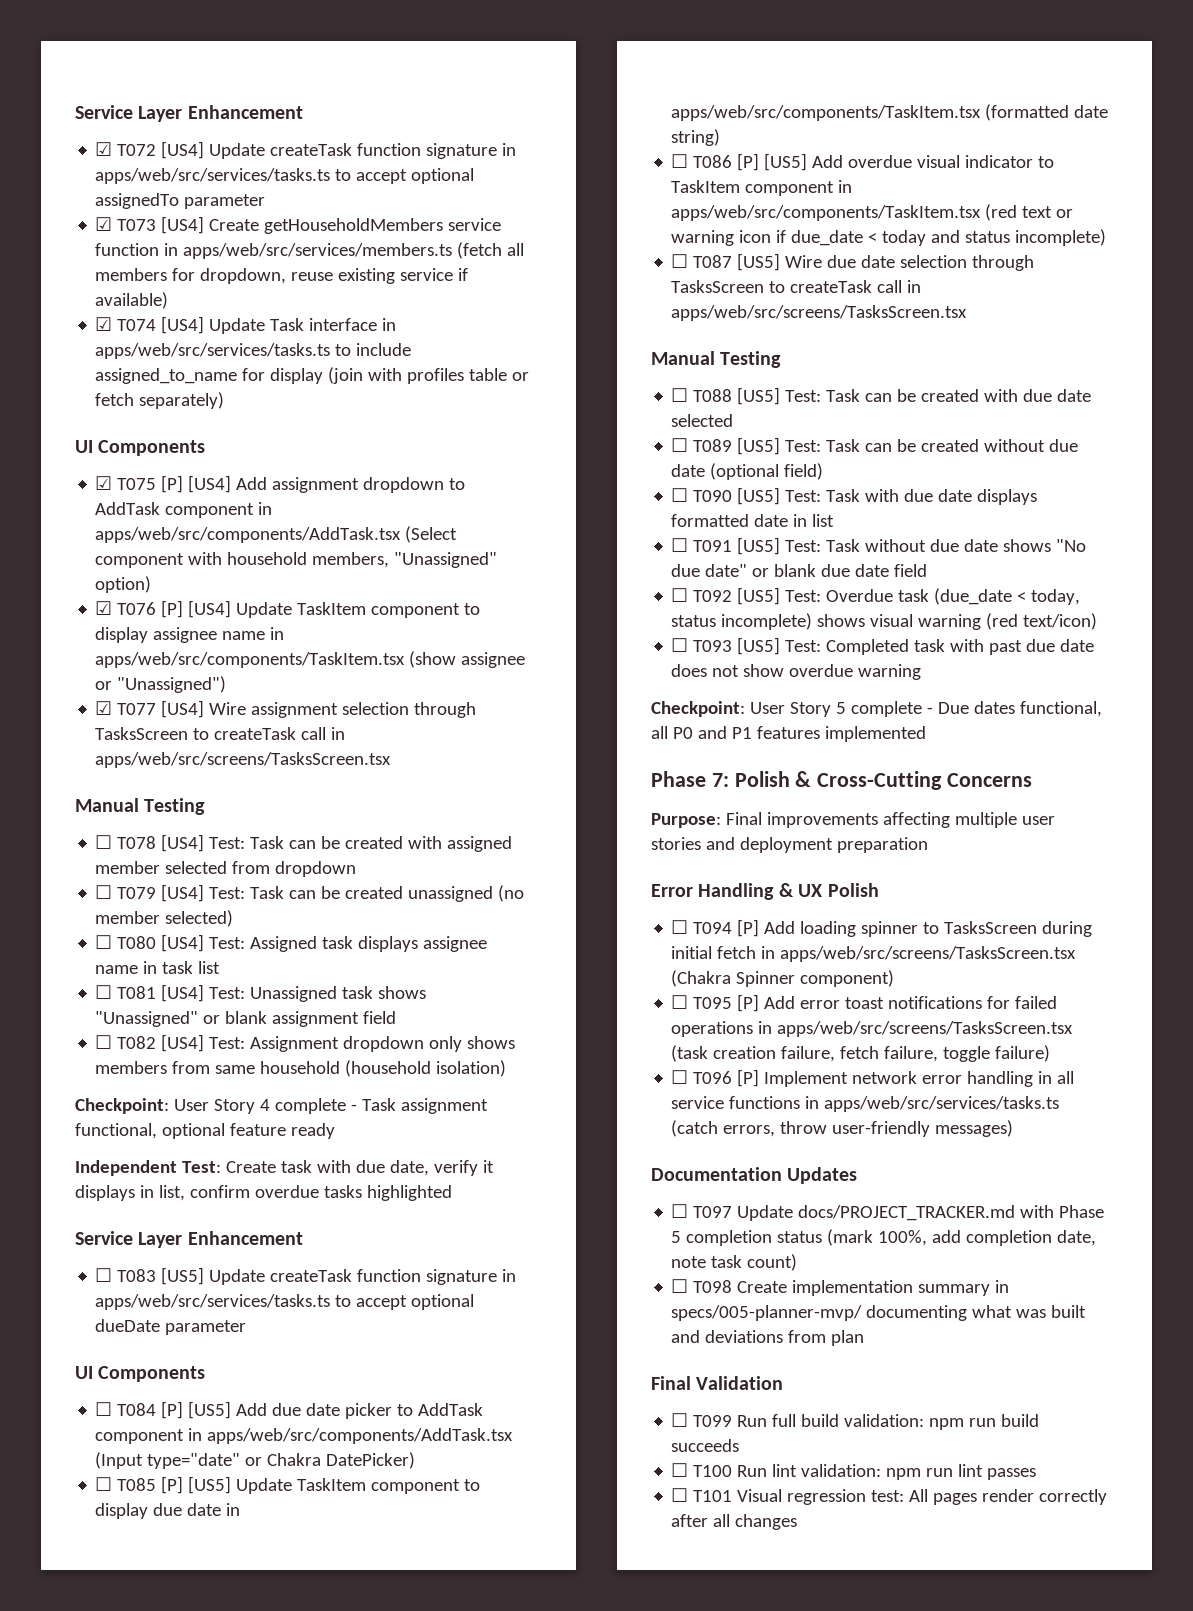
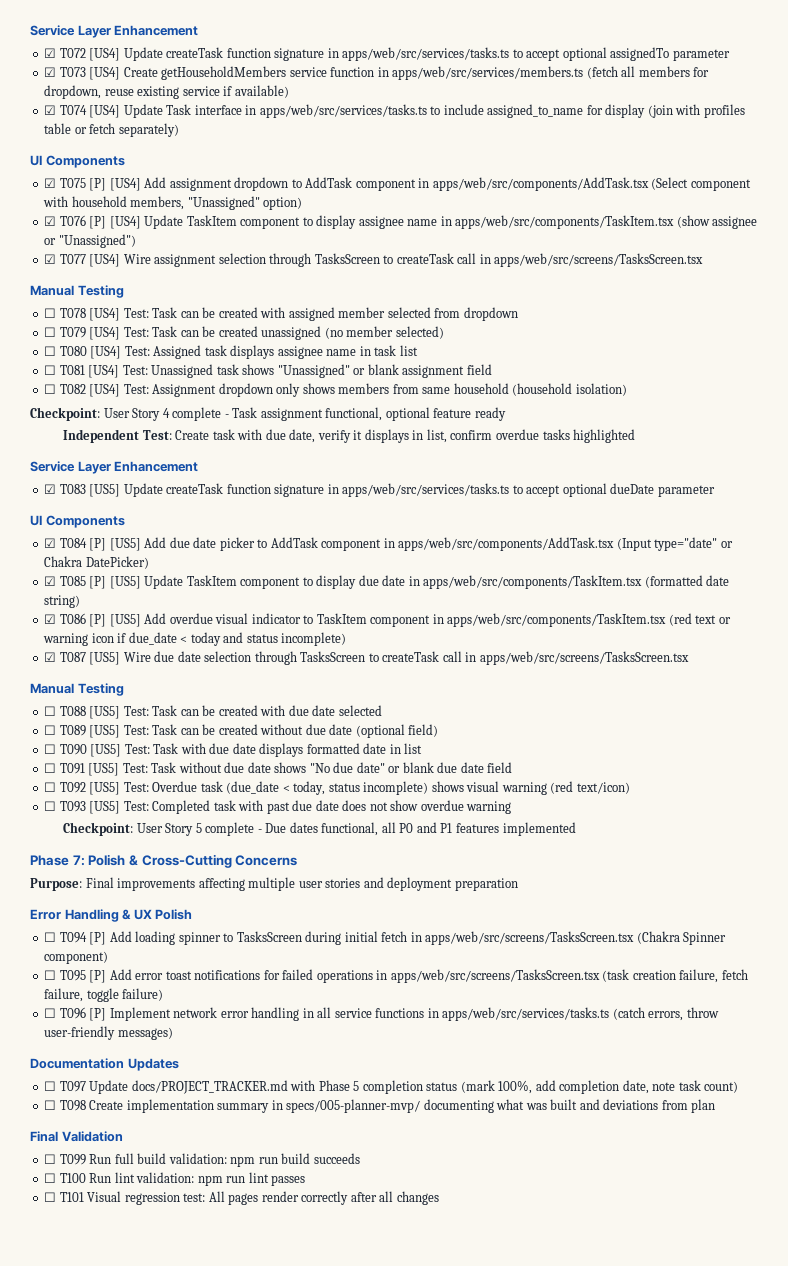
- ☐ T083 [US5] Update createTask function signature in apps/web/src/services/tasks.ts to accept optional dueDate parameter
+ ☑ T083 [US5] Update createTask function signature in apps/web/src/services/tasks.ts to accept optional dueDate parameter
- ☐ T084 [P] [US5] Add due date picker to AddTask component in apps/web/src/components/AddTask.tsx (Input type="date" or Chakra DatePicker)
+ ☑ T084 [P] [US5] Add due date picker to AddTask component in apps/web/src/components/AddTask.tsx (Input type="date" or Chakra DatePicker)
- ☐ T085 [P] [US5] Update TaskItem component to display due date in apps/web/src/components/TaskItem.tsx (formatted date string)
+ ☑ T085 [P] [US5] Update TaskItem component to display due date in apps/web/src/components/TaskItem.tsx (formatted date string)
- ☐ T086 [P] [US5] Add overdue visual indicator to TaskItem component in apps/web/src/components/TaskItem.tsx (red text or warning icon if due_date < today and status incomplete)
+ ☑ T086 [P] [US5] Add overdue visual indicator to TaskItem component in apps/web/src/components/TaskItem.tsx (red text or warning icon if due_date < today and status incomplete)
- ☐ T087 [US5] Wire due date selection through TasksScreen to createTask call in apps/web/src/screens/TasksScreen.tsx
+ ☑ T087 [US5] Wire due date selection through TasksScreen to createTask call in apps/web/src/screens/TasksScreen.tsx

